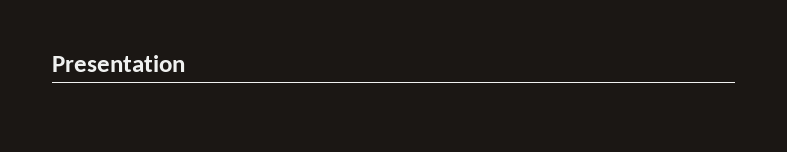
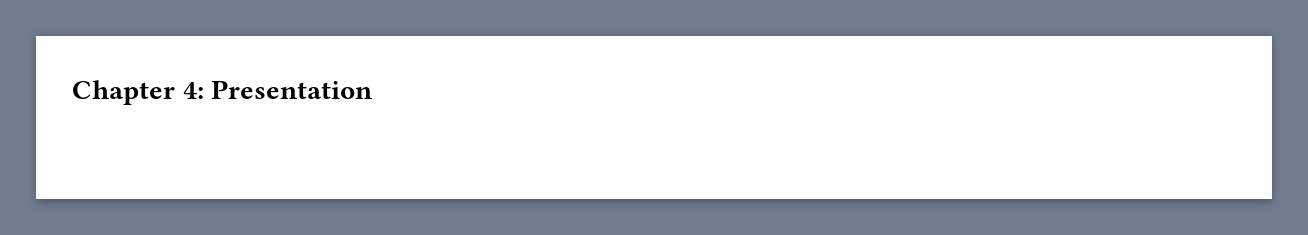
- Presentation
+ Chapter 4: Presentation

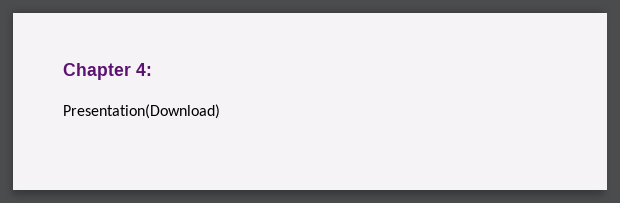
- Chapter 4: Presentation
+ Chapter 4:
+ Presentation(Download)

